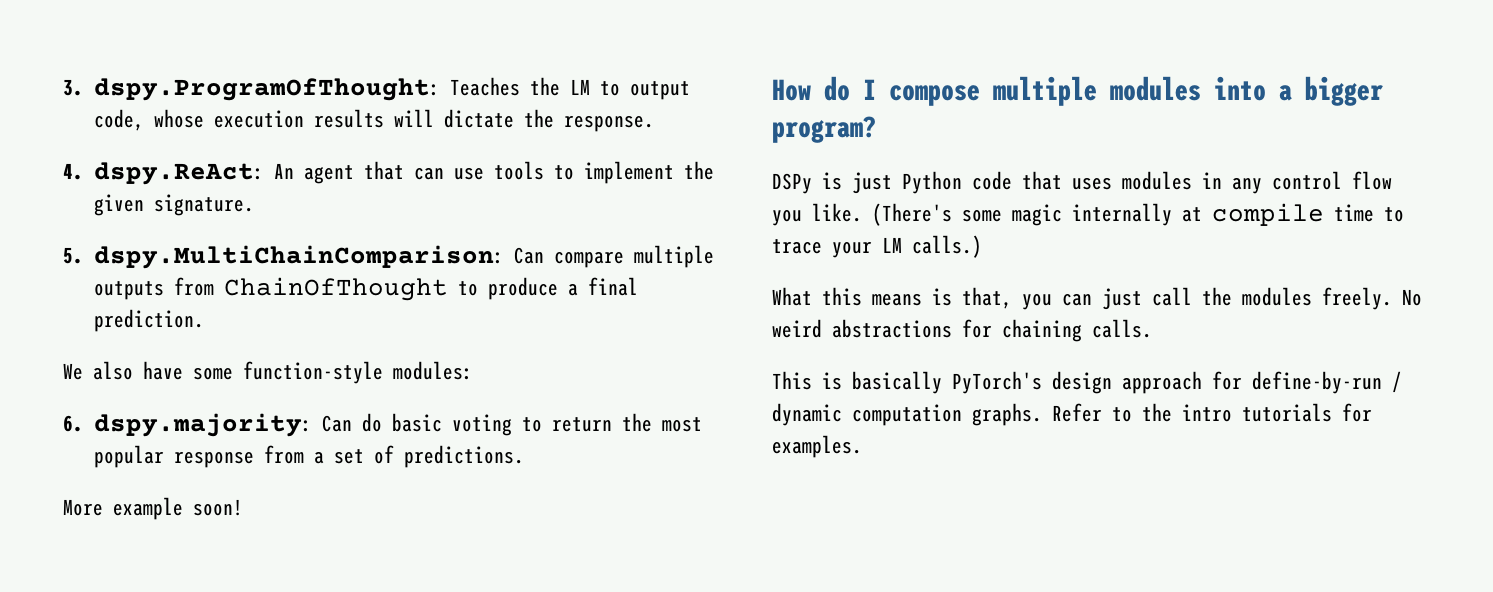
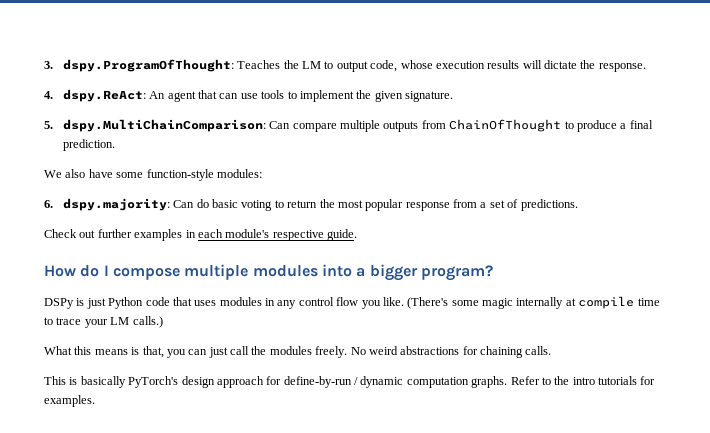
- More example soon!
+ Check out further examples in each module's respective guide.

